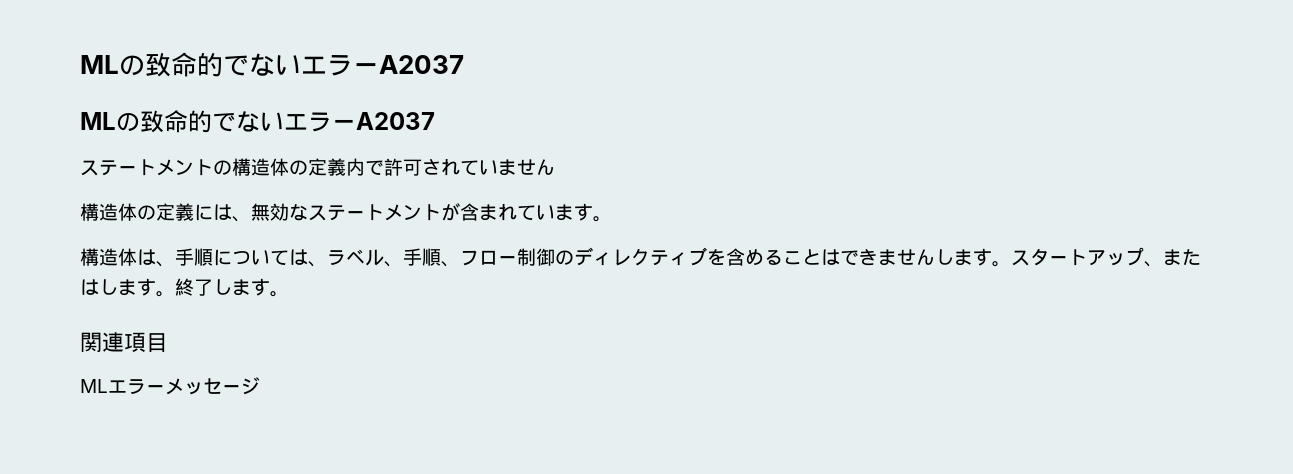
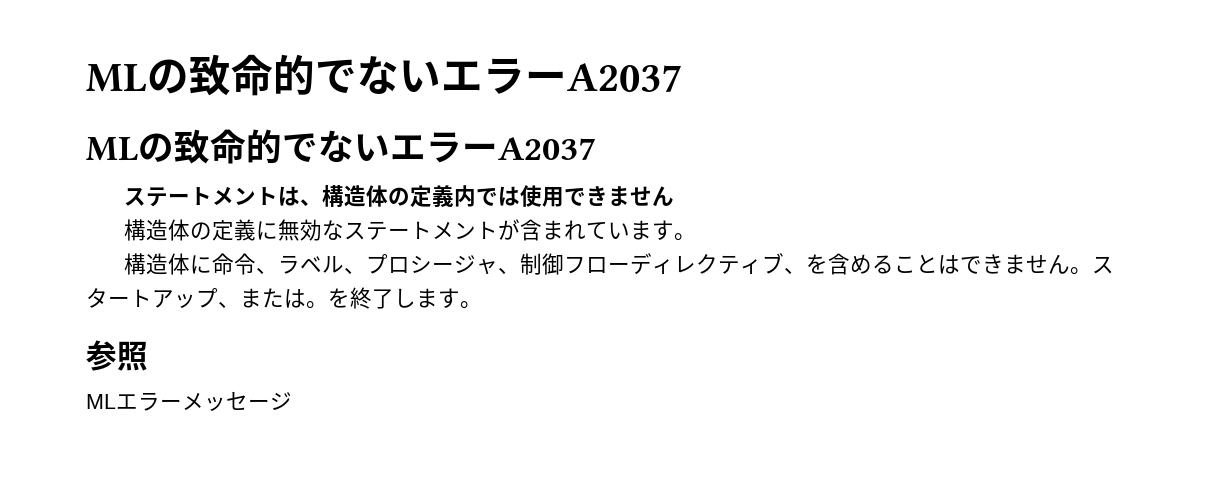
- ステートメントの構造体の定義内で許可されていません
+ ステートメントは、構造体の定義内では使用できません
- 構造体の定義には、無効なステートメントが含まれています。
+ 構造体の定義に無効なステートメントが含まれています。
- 構造体は、手順については、ラベル、手順、フロー制御のディレクティブを含めることはできませんします。
+ 構造体に命令、ラベル、プロシージャ、制御フローディレクティブ、を含めることはできません。
- スタートアップ、またはします。終了します。
+ スタートアップ、または。を終了します。
- 関連項目
+ 参照

